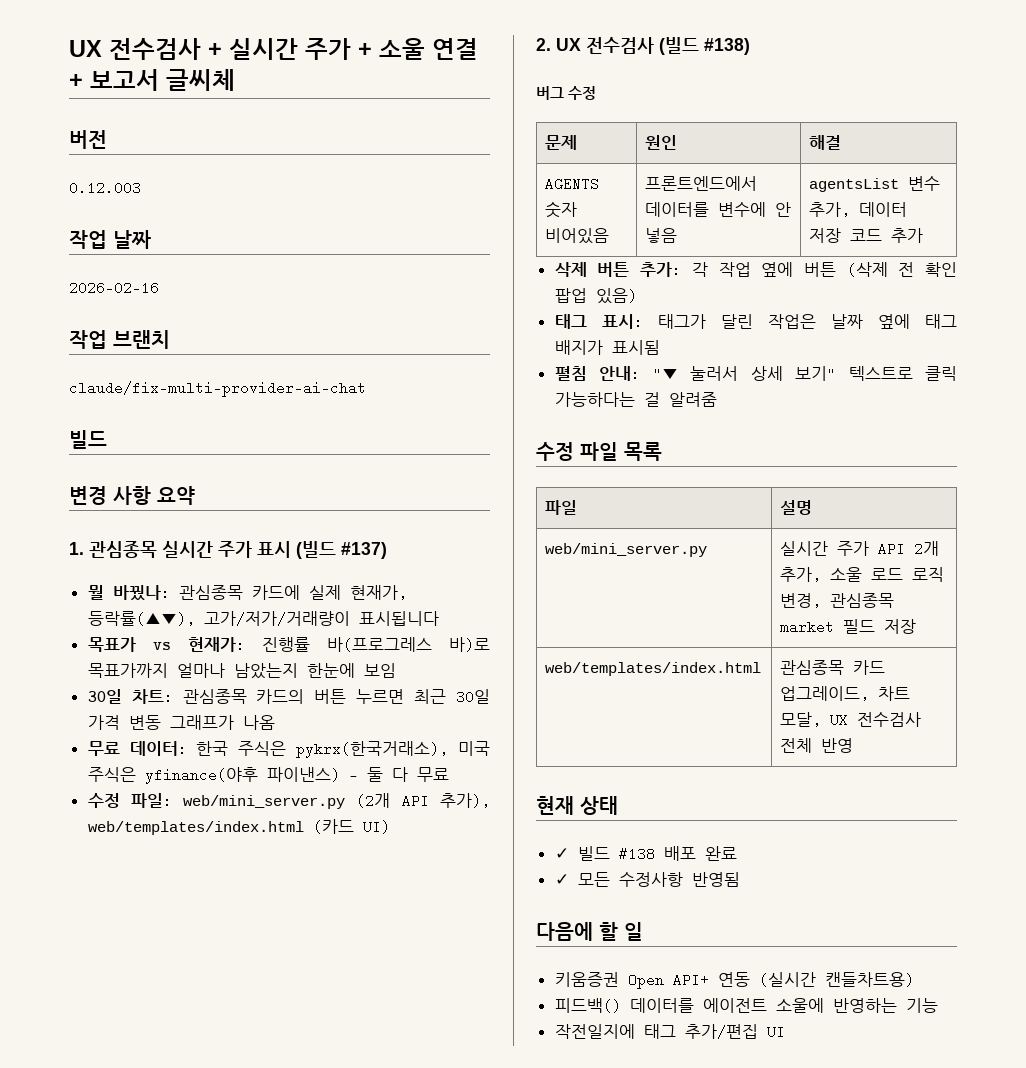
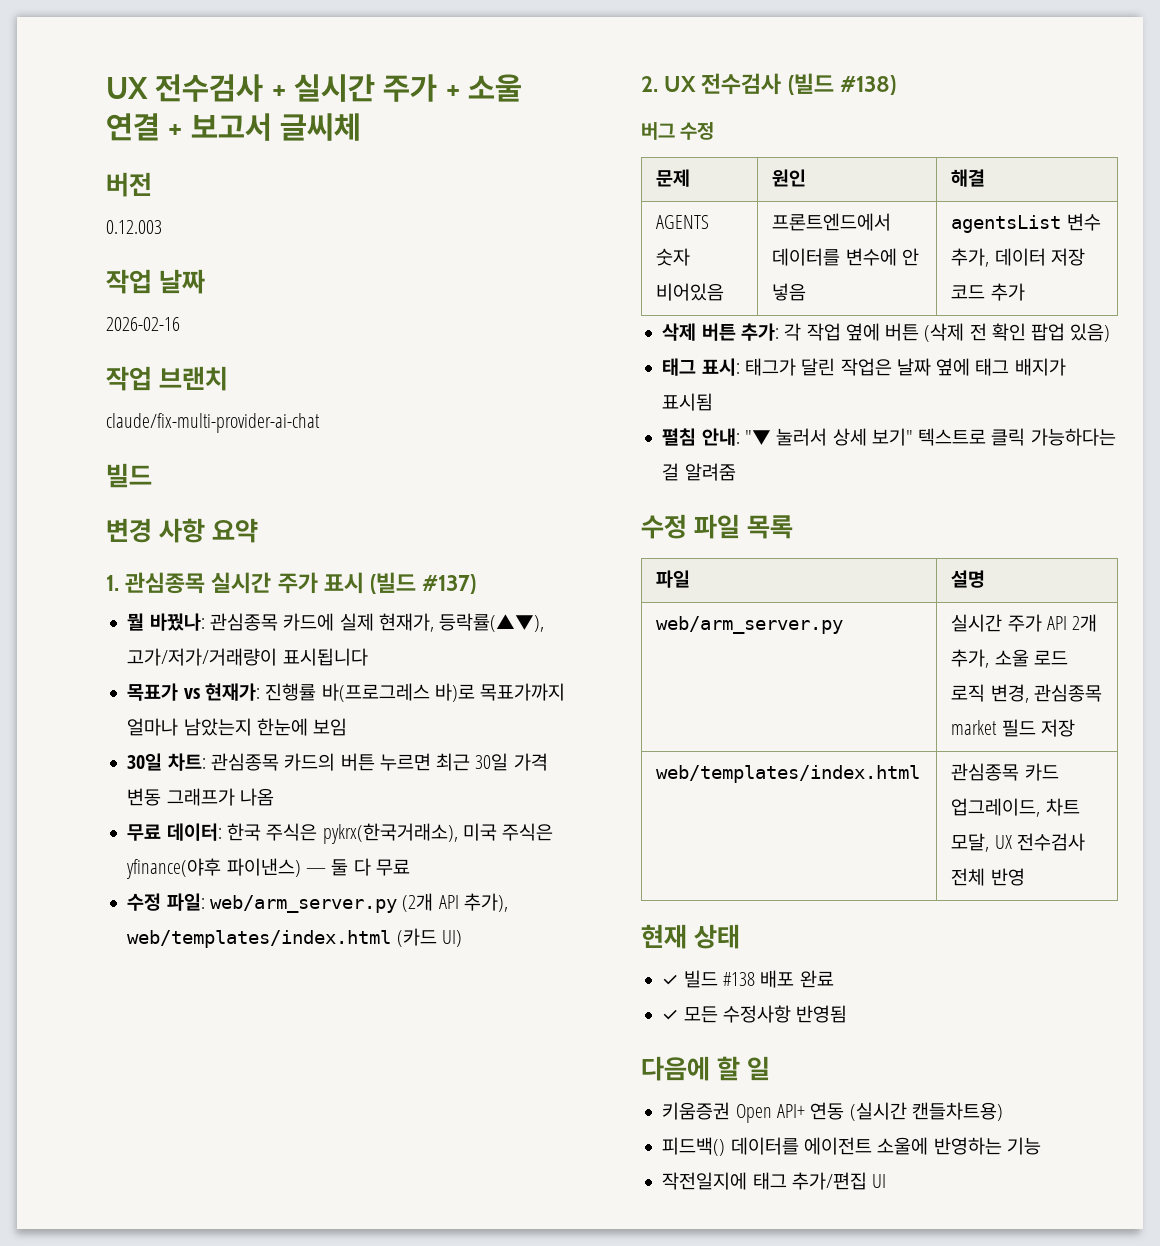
- 수정 파일: web/mini_server.py (2개 API 추가), web/templates/index.html (카드 UI)
+ 수정 파일: web/arm_server.py (2개 API 추가), web/templates/index.html (카드 UI)
- web/mini_server.py | 실시간 주가 API 2개 추가, 소울 로드 로직 변경, 관심종목 market 필드 저장
+ web/arm_server.py | 실시간 주가 API 2개 추가, 소울 로드 로직 변경, 관심종목 market 필드 저장

